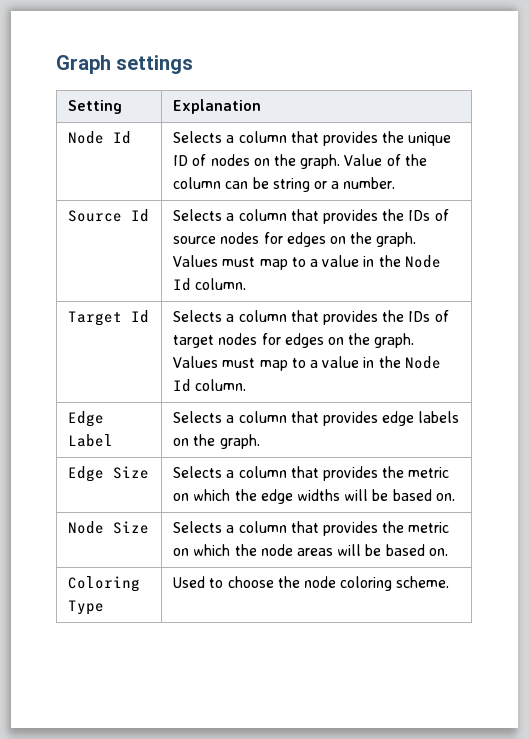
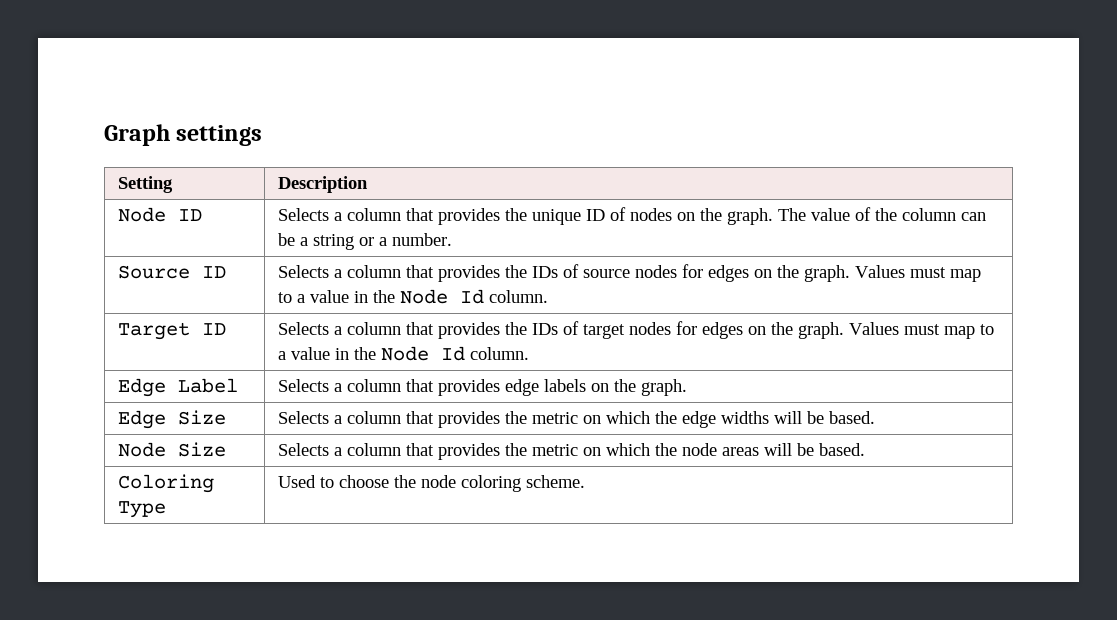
- Setting | Explanation
- Node Id | Selects a column that provides the unique ID of nodes on the graph. Value of the column can be string or a number.
+ Setting | Description
+ Node ID | Selects a column that provides the unique ID of nodes on the graph. The value of the column can be a string or a number.
- Source Id | Selects a column that provides the IDs of source nodes for edges on the graph. Values must map to a value in the Node Id column.
+ Source ID | Selects a column that provides the IDs of source nodes for edges on the graph. Values must map to a value in the Node Id column.
- Target Id | Selects a column that provides the IDs of target nodes for edges on the graph. Values must map to a value in the Node Id column.
+ Target ID | Selects a column that provides the IDs of target nodes for edges on the graph. Values must map to a value in the Node Id column.
- Edge Size | Selects a column that provides the metric on which the edge widths will be based on.
+ Edge Size | Selects a column that provides the metric on which the edge widths will be based.
- Node Size | Selects a column that provides the metric on which the node areas will be based on.
+ Node Size | Selects a column that provides the metric on which the node areas will be based.

